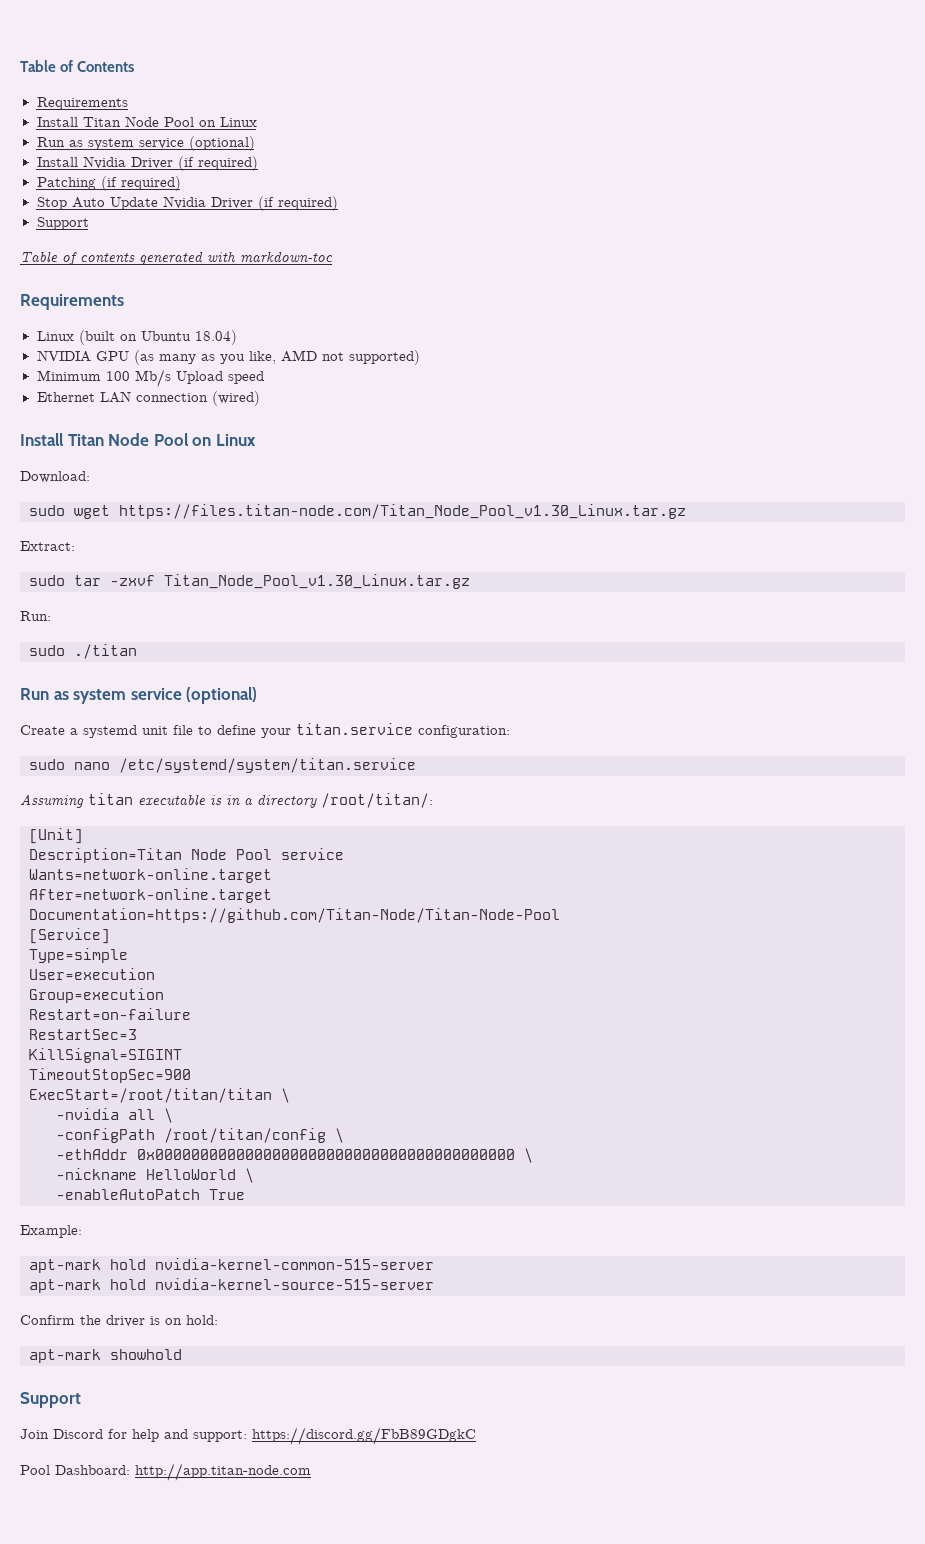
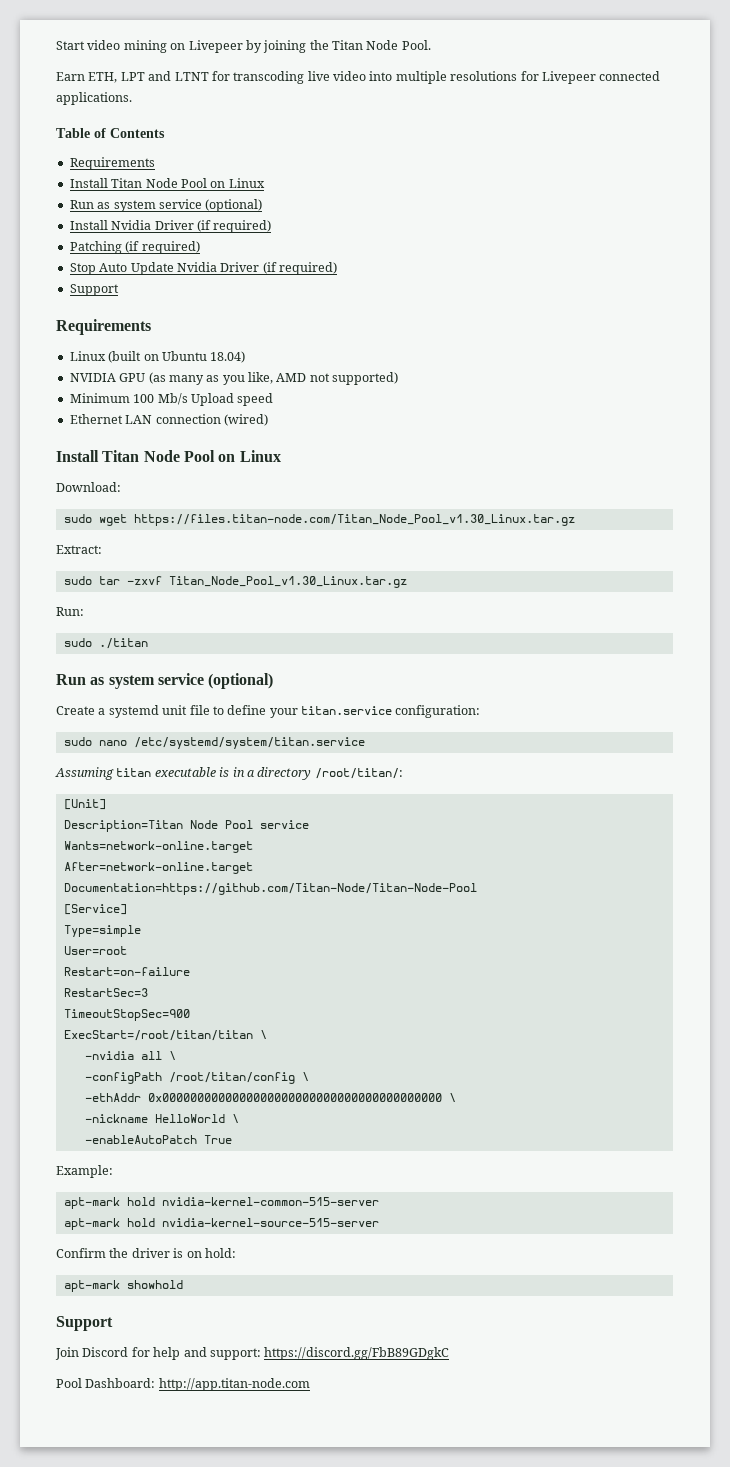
+ Start video mining on Livepeer by joining the Titan Node Pool.
+ Earn ETH, LPT and LTNT for transcoding live video into multiple resolutions for Livepeer connected applications.
- Table of contents generated with markdown-toc
- User=execution
- Group=execution
+ User=root
- KillSignal=SIGINT

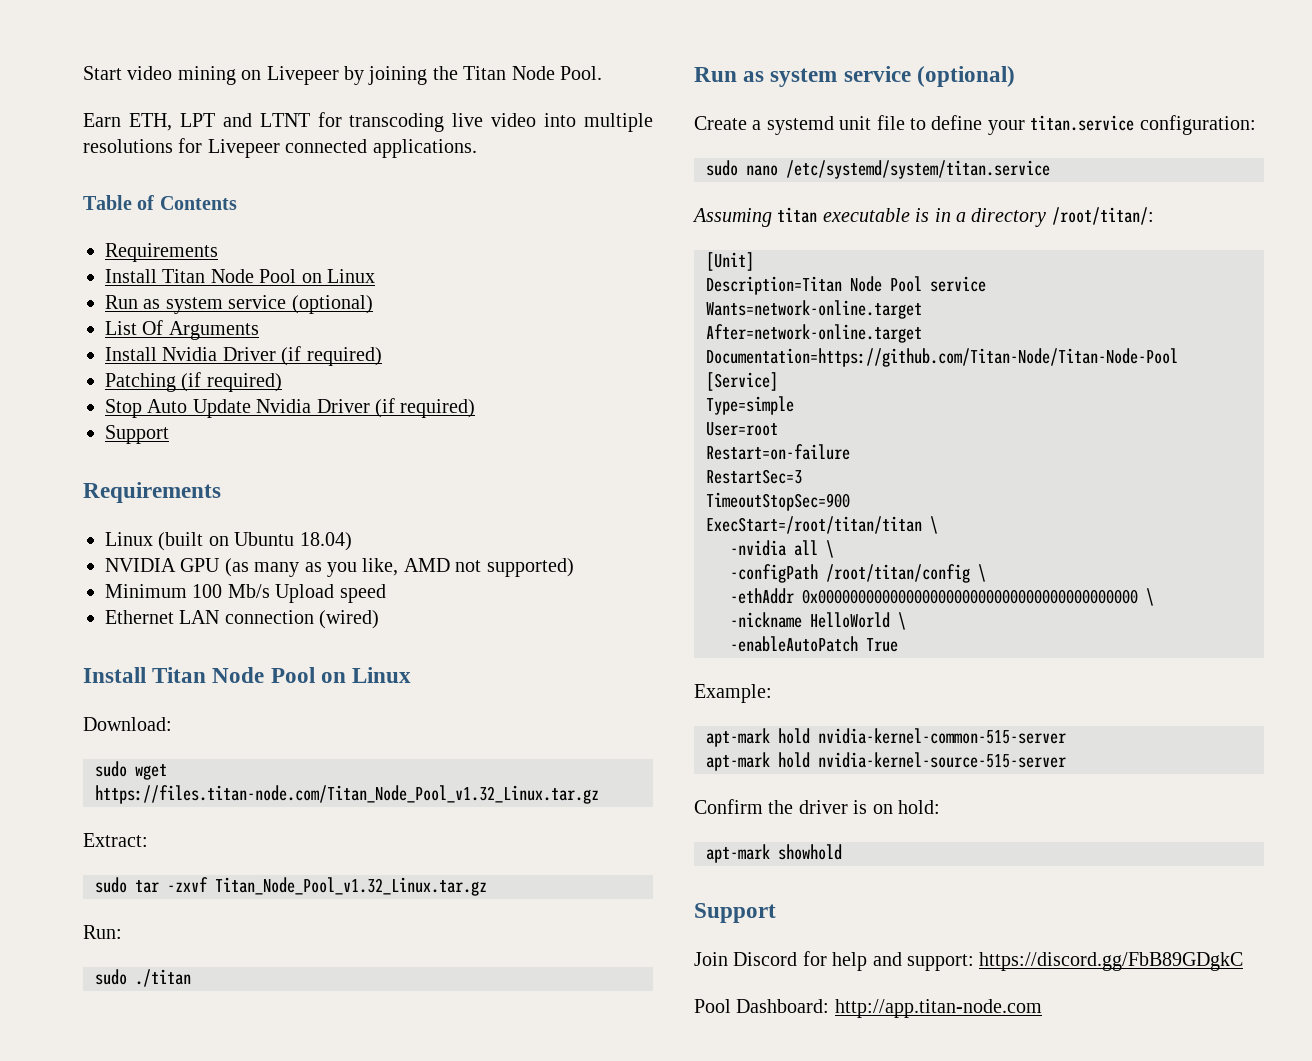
+ List Of Arguments
- sudo wget https://files.titan-node.com/Titan_Node_Pool_v1.30_Linux.tar.gz
+ sudo wget https://files.titan-node.com/Titan_Node_Pool_v1.32_Linux.tar.gz
- sudo tar -zxvf Titan_Node_Pool_v1.30_Linux.tar.gz
+ sudo tar -zxvf Titan_Node_Pool_v1.32_Linux.tar.gz

